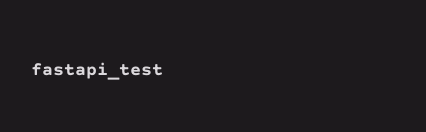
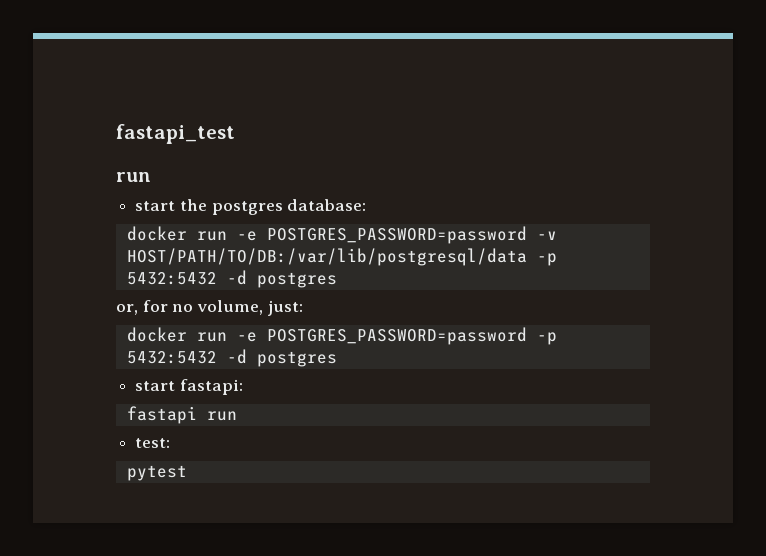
  fastapi_test
+ run
+ start the postgres database:
+ docker run -e POSTGRES_PASSWORD=password -v HOST/PATH/TO/DB:/var/lib/postgresql/data -p 5432:5432 -d postgres
+ or, for no volume, just:
+ docker run -e POSTGRES_PASSWORD=password -p 5432:5432 -d postgres
+ start fastapi:
+ fastapi run
+ test:
+ pytest

